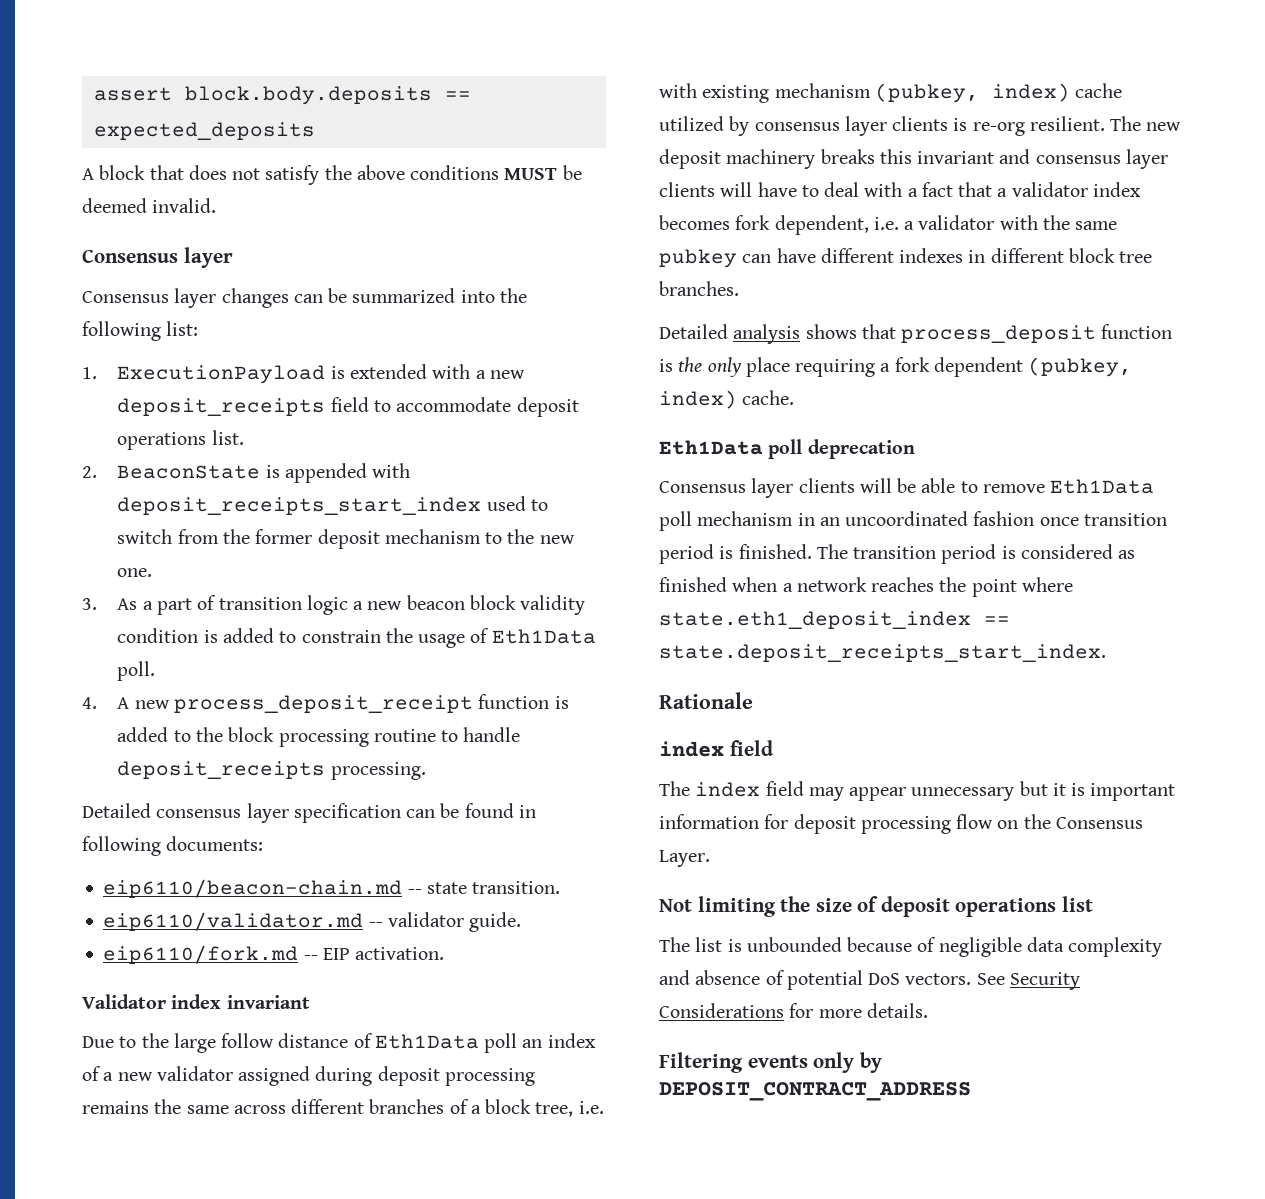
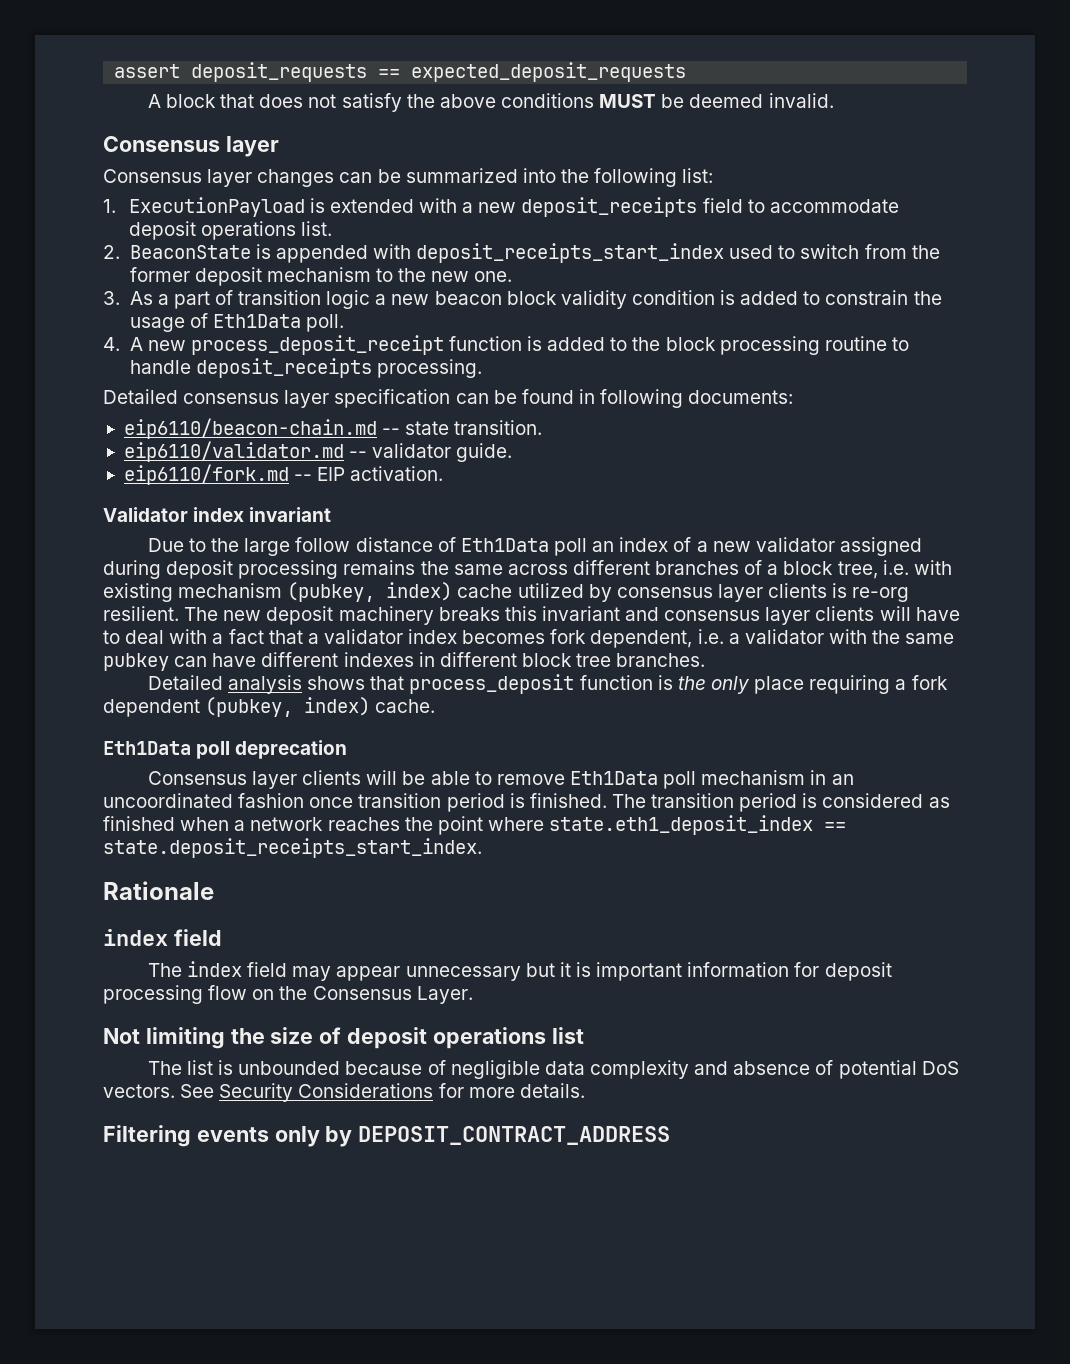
- assert block.body.deposits == expected_deposits
+ assert deposit_requests == expected_deposit_requests

